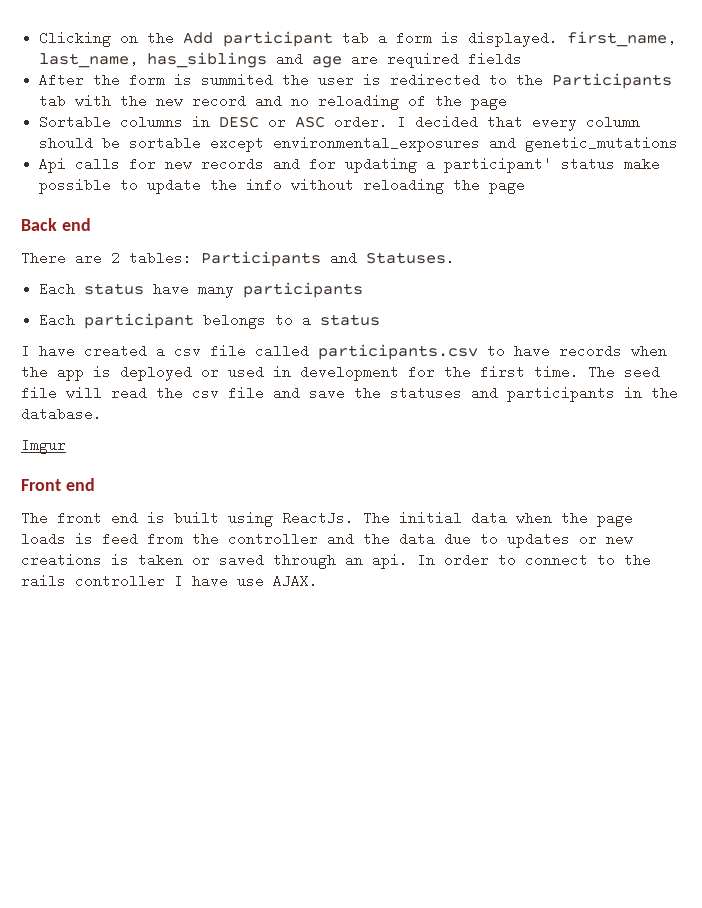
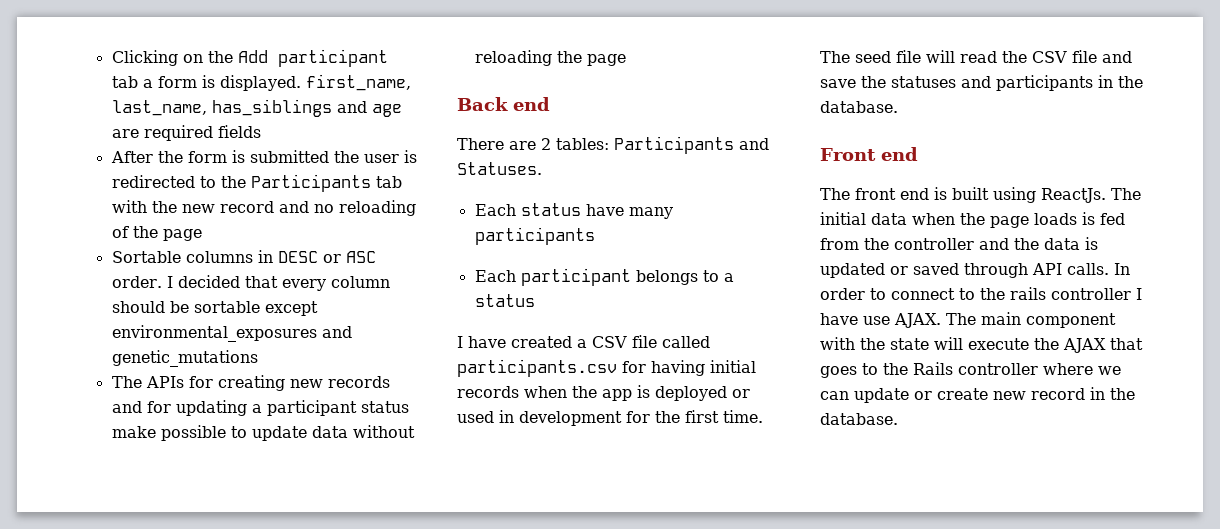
- After the form is summited the user is redirected to the Participants tab with the new record and no reloading of the page
+ After the form is submitted the user is redirected to the Participants tab with the new record and no reloading of the page
- Api calls for new records and for updating a participant' status make possible to update the info without reloading the page
+ The APIs for creating new records and for updating a participant status make possible to update data without reloading the page
- I have created a csv file called participants.csv to have records when the app is deployed or used in development for the first time.
+ I have created a CSV file called participants.csv for having initial records when the app is deployed or used in development for the first time.
- The seed file will read the csv file and save the statuses and participants in the database.
+ The seed file will read the CSV file and save the statuses and participants in the database.
- Imgur
- The initial data when the page loads is feed from the controller and the data due to updates or new creations is taken or saved through an api.
+ The initial data when the page loads is fed from the controller and the data is updated or saved through API calls.
+ The main component with the state will execute the AJAX that goes to the Rails controller where we can update or create new record in the database.

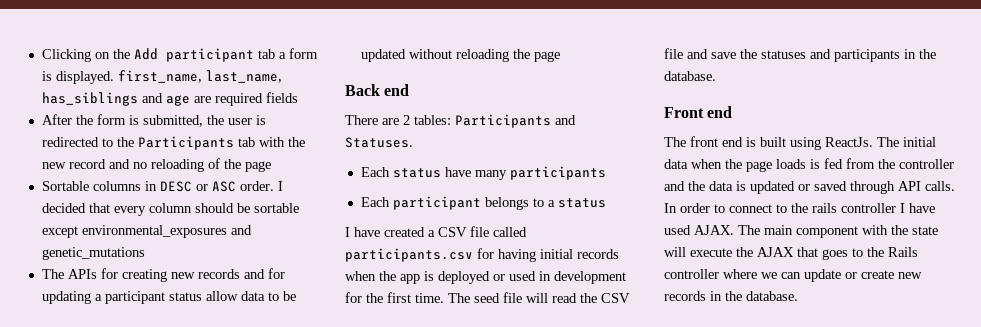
- After the form is submitted the user is redirected to the Participants tab with the new record and no reloading of the page
+ After the form is submitted, the user is redirected to the Participants tab with the new record and no reloading of the page
- The APIs for creating new records and for updating a participant status make possible to update data without reloading the page
+ The APIs for creating new records and for updating a participant status allow data to be updated without reloading the page
- In order to connect to the rails controller I have use AJAX.
+ In order to connect to the rails controller I have used AJAX.
- The main component with the state will execute the AJAX that goes to the Rails controller where we can update or create new record in the database.
+ The main component with the state will execute the AJAX that goes to the Rails controller where we can update or create new records in the database.

